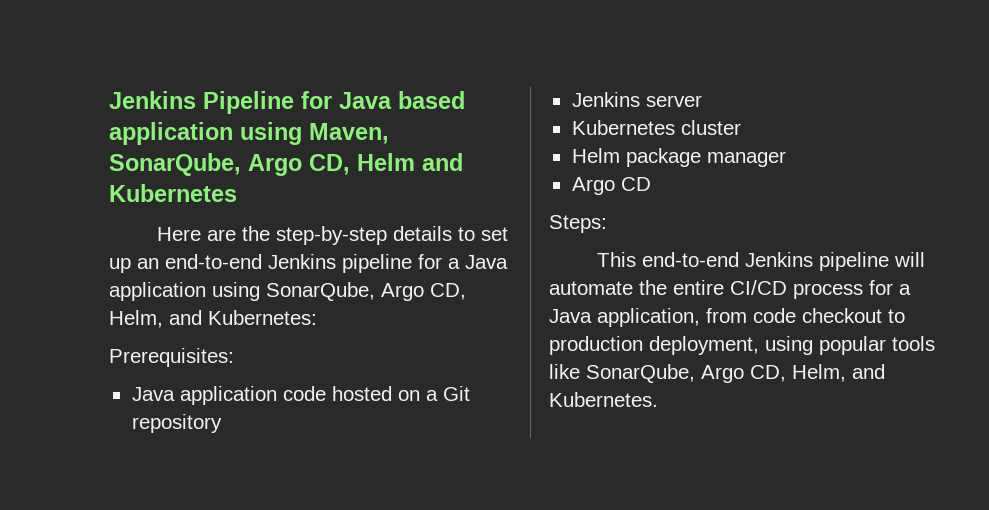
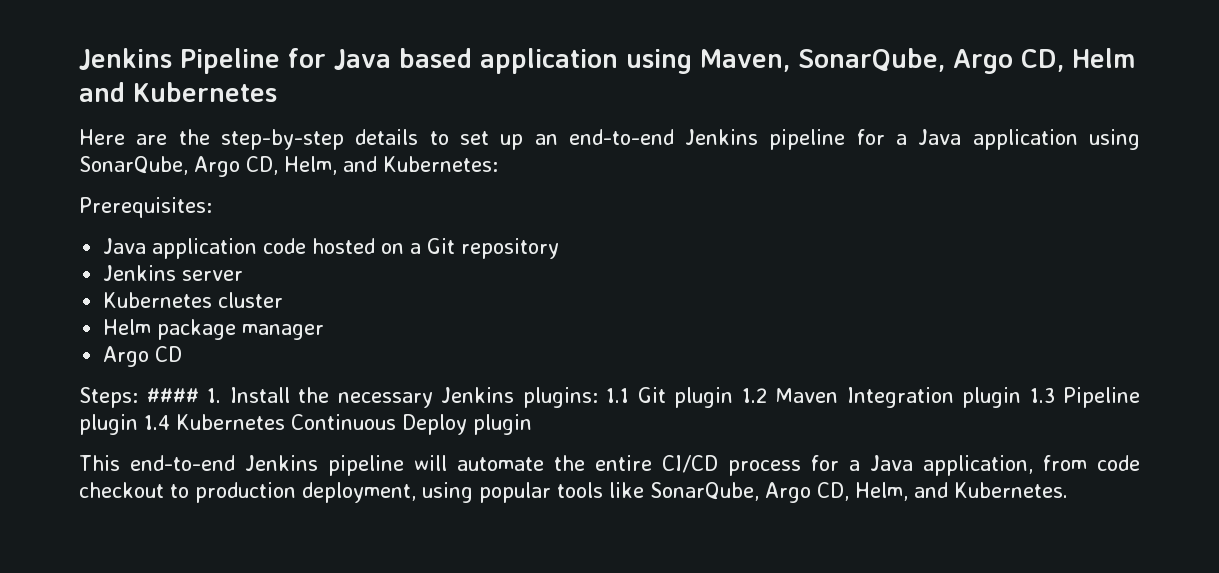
- Steps:
+ Steps: #### 1. Install the necessary Jenkins plugins: 1.1 Git plugin 1.2 Maven Integration plugin 1.3 Pipeline plugin 1.4 Kubernetes Continuous Deploy plugin

